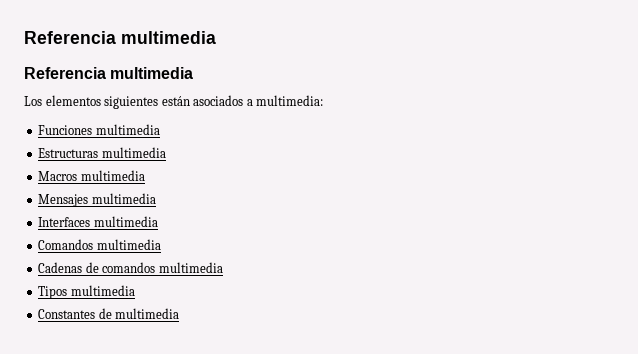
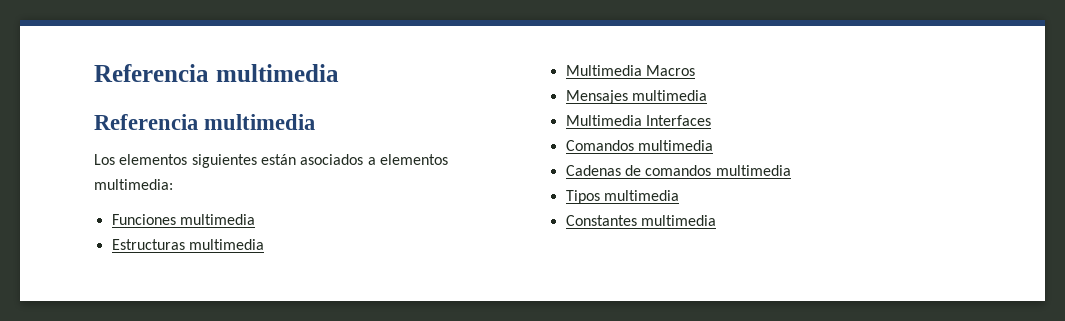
- Los elementos siguientes están asociados a multimedia:
+ Los elementos siguientes están asociados a elementos multimedia:
- Macros multimedia
+ Multimedia Macros
- Interfaces multimedia
+ Multimedia Interfaces
- Constantes de multimedia
+ Constantes multimedia

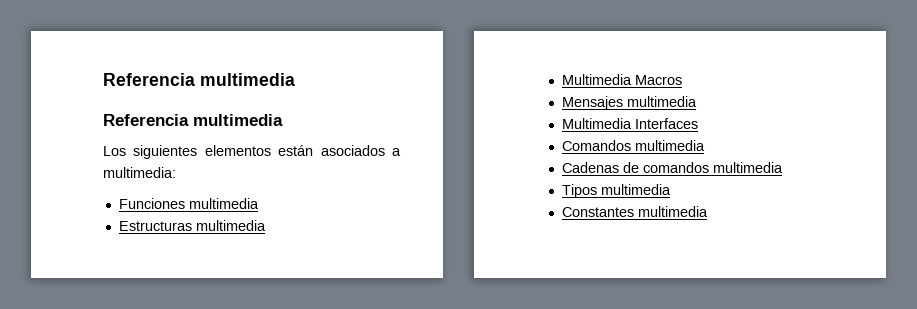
- Los elementos siguientes están asociados a elementos multimedia:
+ Los siguientes elementos están asociados a multimedia:

